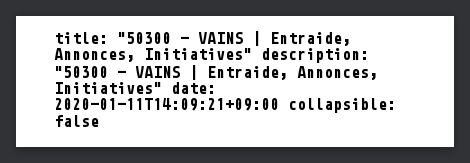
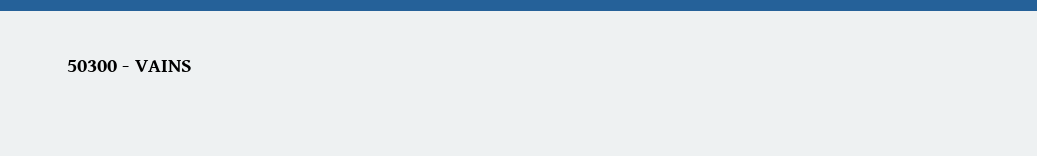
- title: "50300 - VAINS | Entraide, Annonces, Initiatives" description: "50300 - VAINS | Entraide, Annonces, Initiatives" date: 2020-01-11T14:09:21+09:00 collapsible: false
+ 50300 - VAINS

